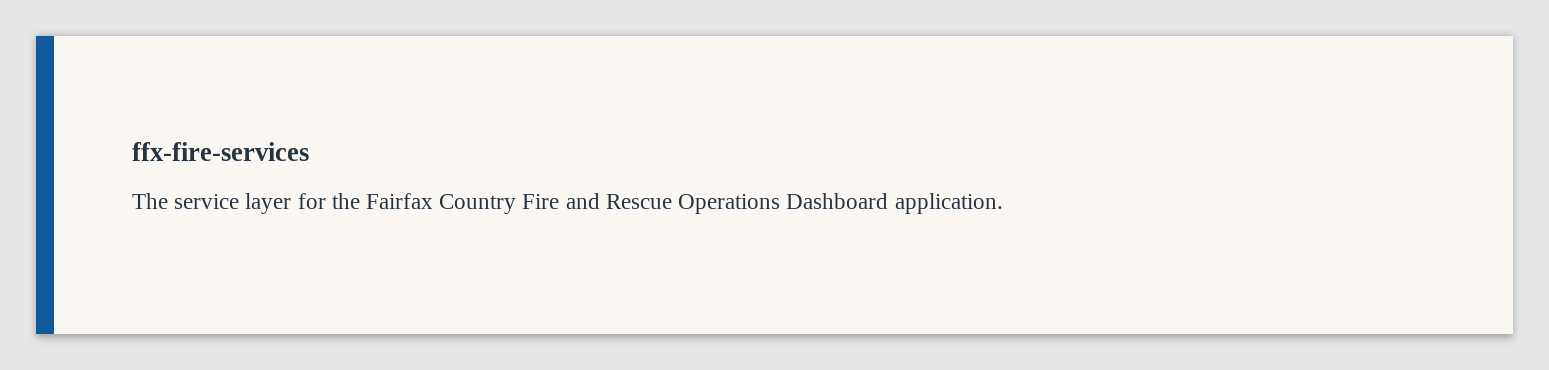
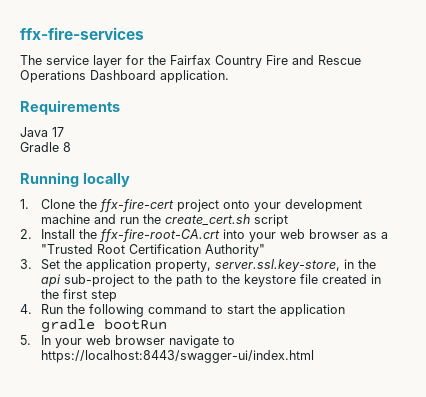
+ Requirements
+ Java 17
+ Gradle 8
+ Running locally
+ 1. Clone the ffx-fire-cert project onto your development machine and run the create_cert.sh script
+ 2. Install the ffx-fire-root-CA.crt into your web browser as a "Trusted Root Certification Authority"
+ 3. Set the application property, server.ssl.key-store, in the api sub-project to the path to the keystore file created in the first step
+ 4. Run the following command to start the application gradle bootRun
+ 5. In your web browser navigate to https://localhost:8443/swagger-ui/index.html

